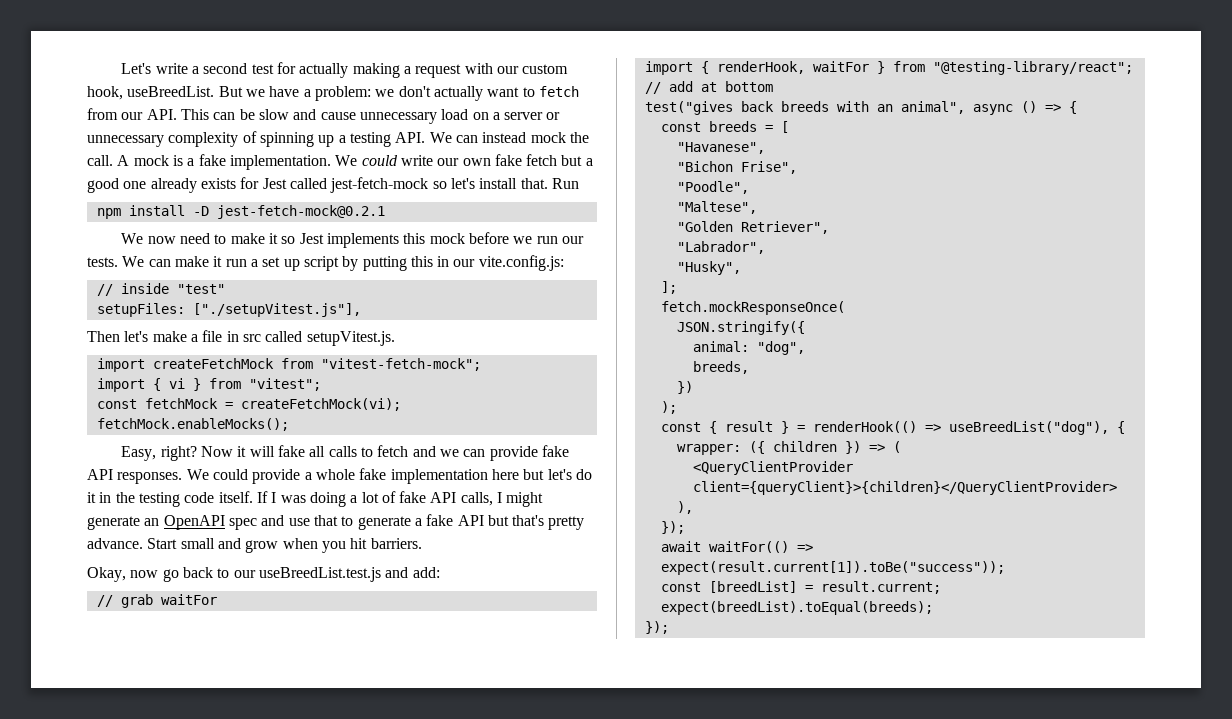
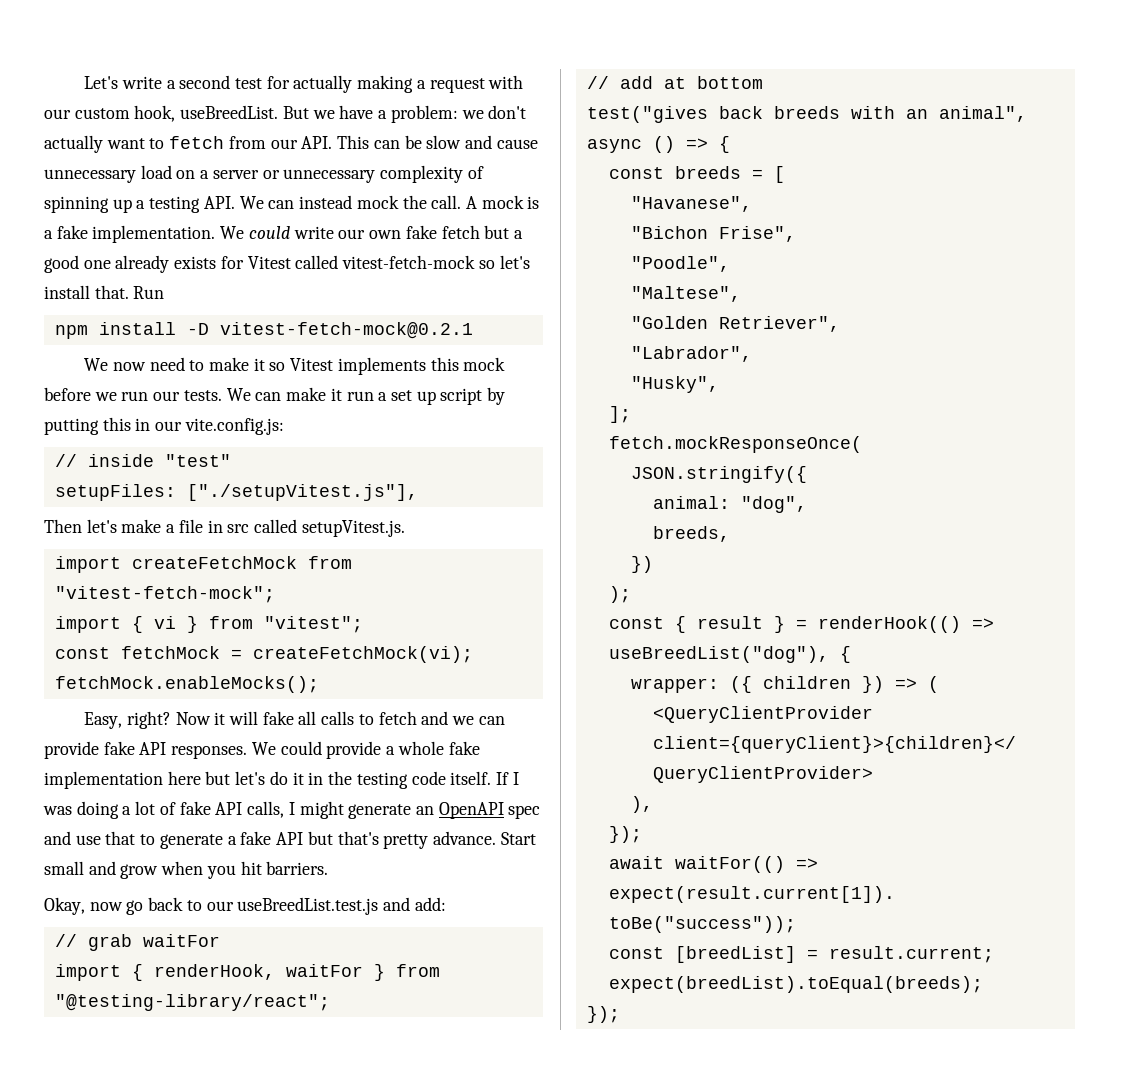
- We could write our own fake fetch but a good one already exists for Jest called jest-fetch-mock so let's install that.
+ We could write our own fake fetch but a good one already exists for Vitest called vitest-fetch-mock so let's install that.
- npm install -D jest-fetch-mock@0.2.1
+ npm install -D vitest-fetch-mock@0.2.1
- We now need to make it so Jest implements this mock before we run our tests.
+ We now need to make it so Vitest implements this mock before we run our tests.

